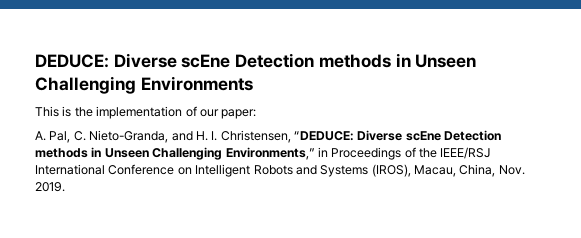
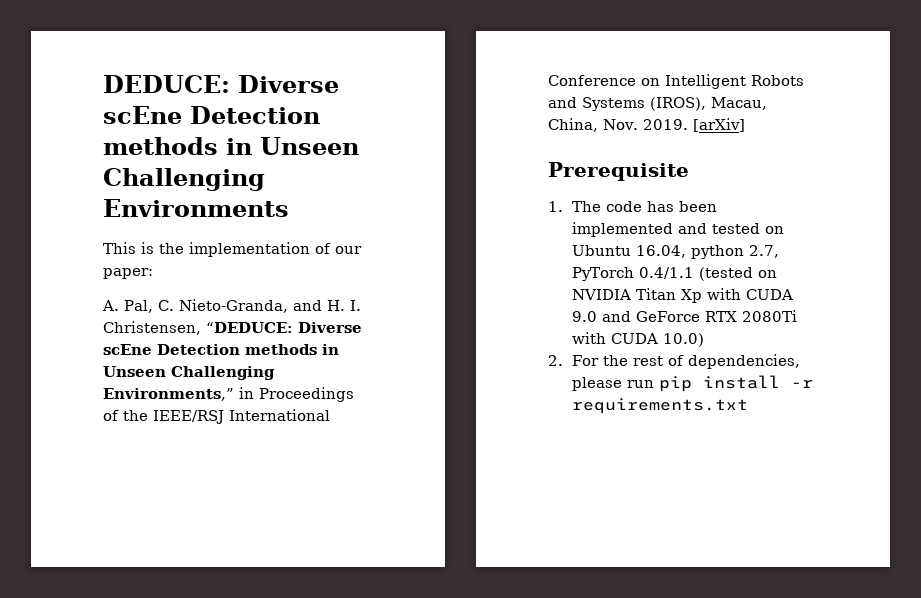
+ [arXiv]
+ Prerequisite
+ 1. The code has been implemented and tested on Ubuntu 16.04, python 2.7, PyTorch 0.4/1.1 (tested on NVIDIA Titan Xp with CUDA 9.0 and GeForce RTX 2080Ti with CUDA 10.0)
+ 2. For the rest of dependencies, please run pip install -r requirements.txt

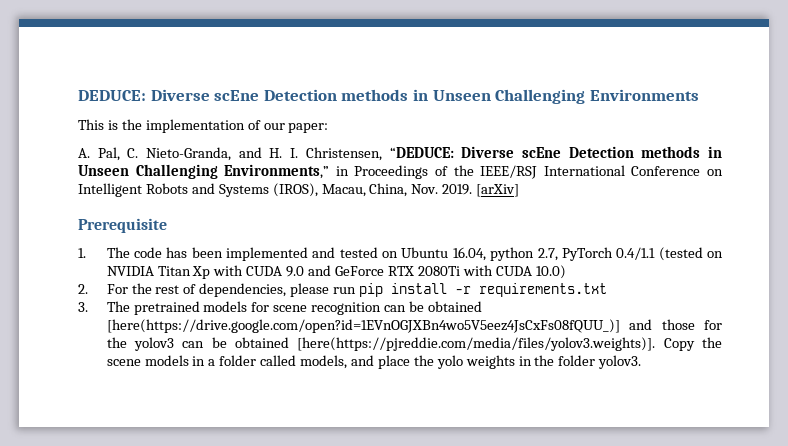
+ 3. The pretrained models for scene recognition can be obtained [here(https://drive.google.com/open?id=1EVnOGJXBn4wo5V5eez4JsCxFs08fQUU_)] and those for the yolov3 can be obtained [here(https://pjreddie.com/media/files/yolov3.weights)]. Copy the scene models in a folder called models, and place the yolo weights in the folder yolov3.

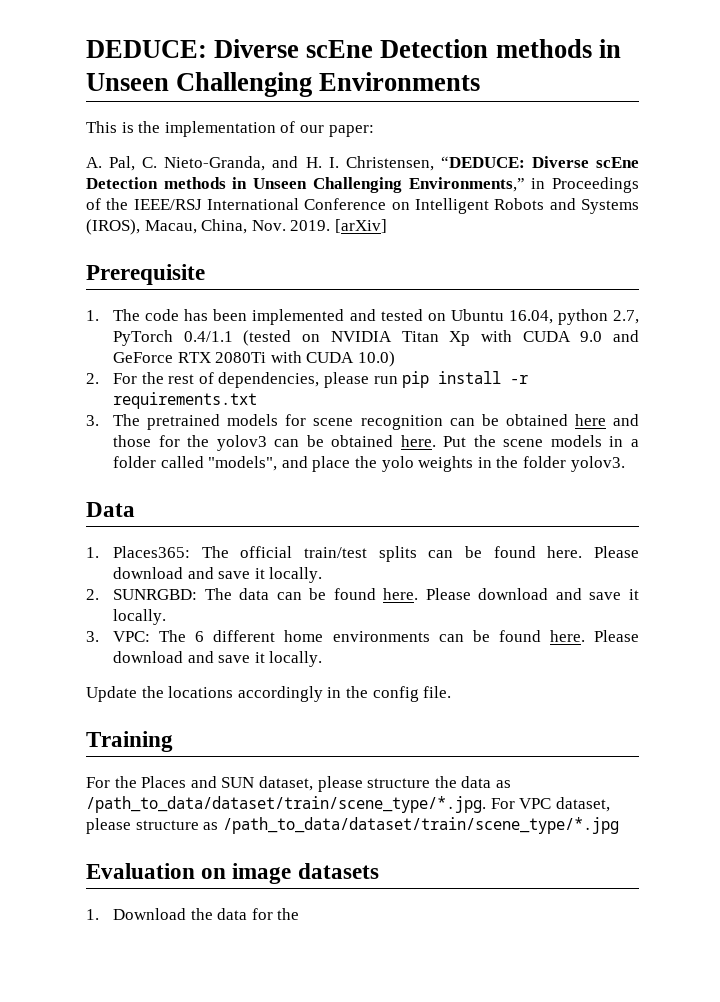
- 3. The pretrained models for scene recognition can be obtained [here(https://drive.google.com/open?id=1EVnOGJXBn4wo5V5eez4JsCxFs08fQUU_)] and those for the yolov3 can be obtained [here(https://pjreddie.com/media/files/yolov3.weights)]. Copy the scene models in a folder called models, and place the yolo weights in the folder yolov3.
+ 3. The pretrained models for scene recognition can be obtained here and those for the yolov3 can be obtained here. Put the scene models in a folder called "models", and place the yolo weights in the folder yolov3.
+ Data
+ 1. Places365: The official train/test splits can be found here. Please download and save it locally.
+ 2. SUNRGBD: The data can be found here. Please download and save it locally.
+ 3. VPC: The 6 different home environments can be found here. Please download and save it locally.
+ Update the locations accordingly in the config file.
+ Training
+ For the Places and SUN dataset, please structure the data as /path_to_data/dataset/train/scene_type/*.jpg. For VPC dataset, please structure as /path_to_data/dataset/train/scene_type/*.jpg
+ Evaluation on image datasets
+ 1. Download the data for the

